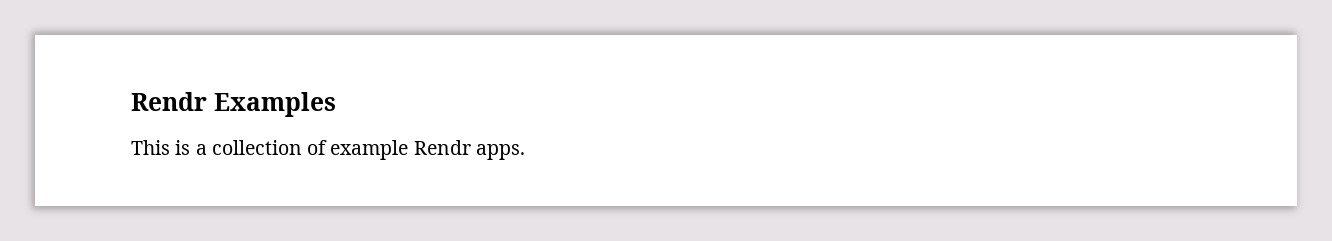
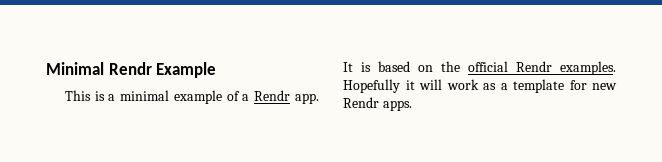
- Rendr Examples
+ Minimal Rendr Example
- This is a collection of example Rendr apps.
+ This is a minimal example of a Rendr app. It is based on the official Rendr examples. Hopefully it will work as a template for new Rendr apps.

